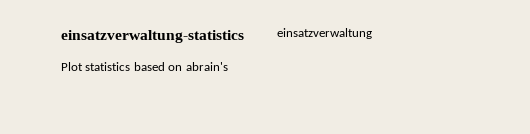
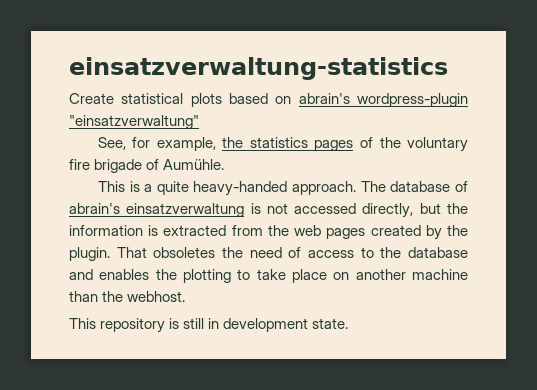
- Plot statistics based on abrain's einsatzverwaltung
+ Create statistical plots based on abrain's wordpress-plugin "einsatzverwaltung"
+ See, for example, the statistics pages of the voluntary fire brigade of Aumühle.
+ This is a quite heavy-handed approach. The database of abrain's einsatzverwaltung is not accessed directly, but the information is extracted from the web pages created by the plugin. That obsoletes the need of access to the database and enables the plotting to take place on another machine than the webhost.
+ This repository is still in development state.

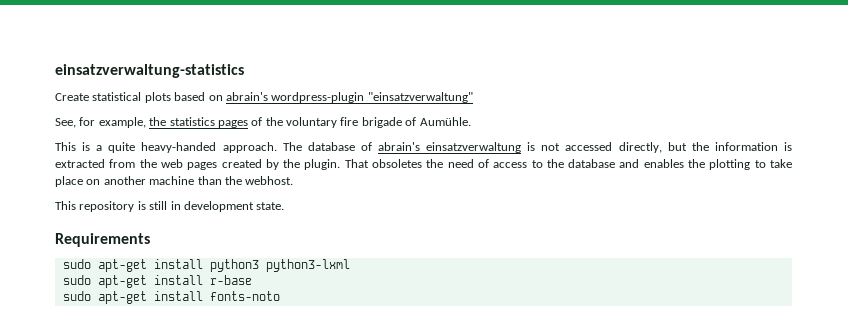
+ Requirements
+ sudo apt-get install python3 python3-lxml
+ sudo apt-get install r-base
+ sudo apt-get install fonts-noto

